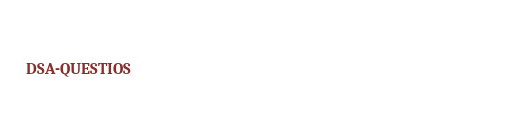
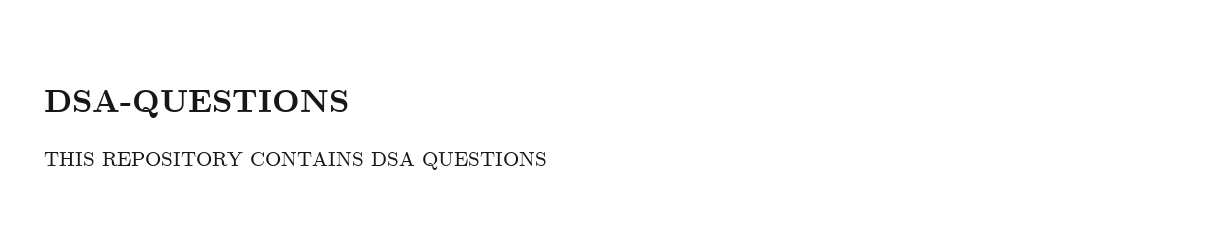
- DSA-QUESTIOS
+ DSA-QUESTIONS
+ THIS REPOSITORY CONTAINS DSA QUESTIONS

